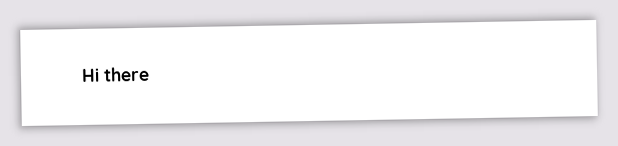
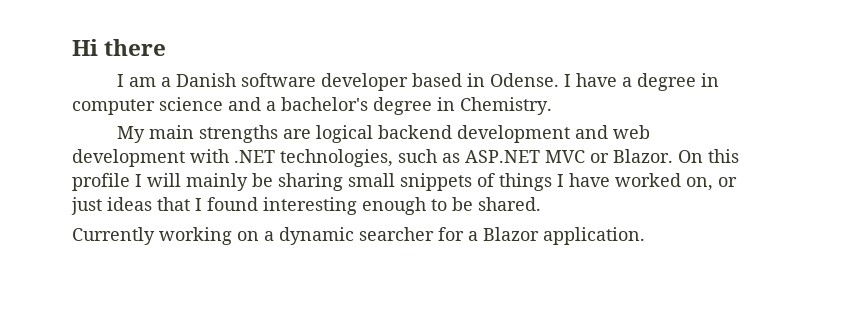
+ I am a Danish software developer based in Odense. I have a degree in computer science and a bachelor's degree in Chemistry.
+ My main strengths are logical backend development and web development with .NET technologies, such as ASP.NET MVC or Blazor. On this profile I will mainly be sharing small snippets of things I have worked on, or just ideas that I found interesting enough to be shared.
+ Currently working on a dynamic searcher for a Blazor application.

